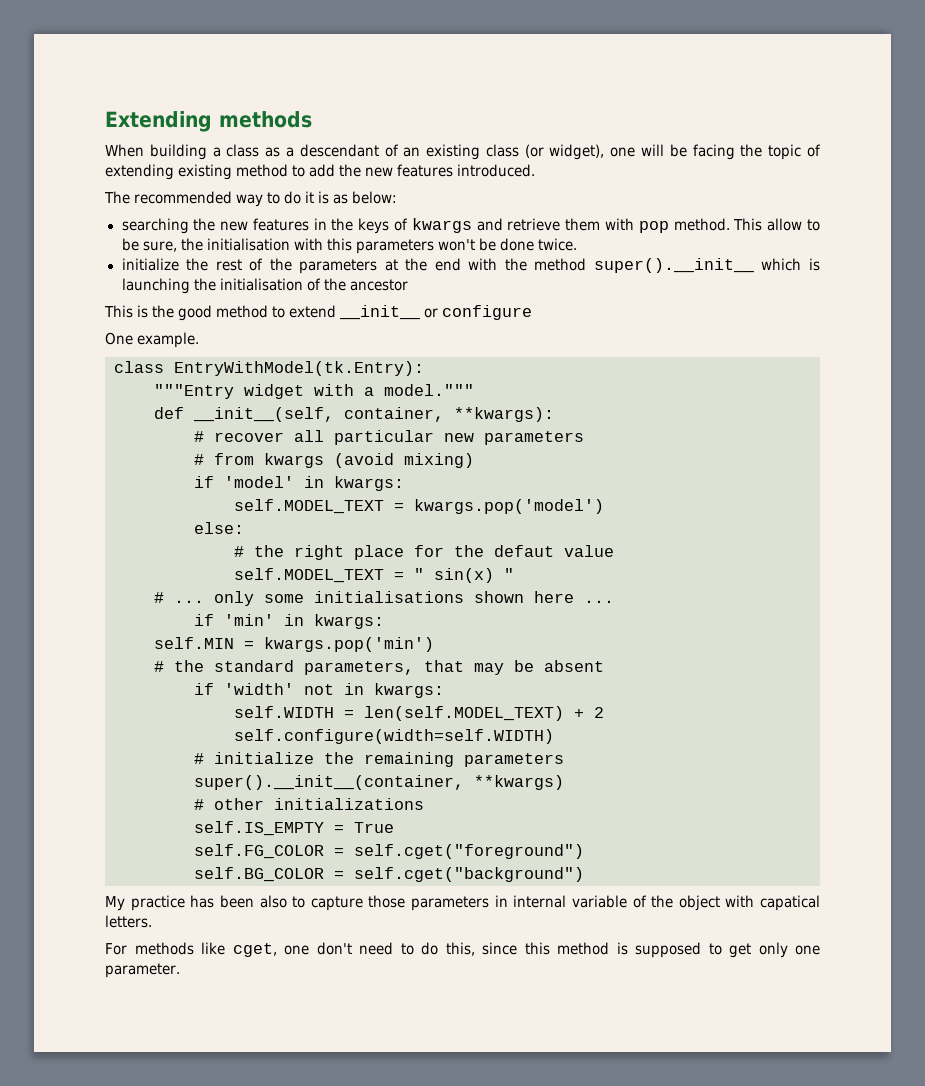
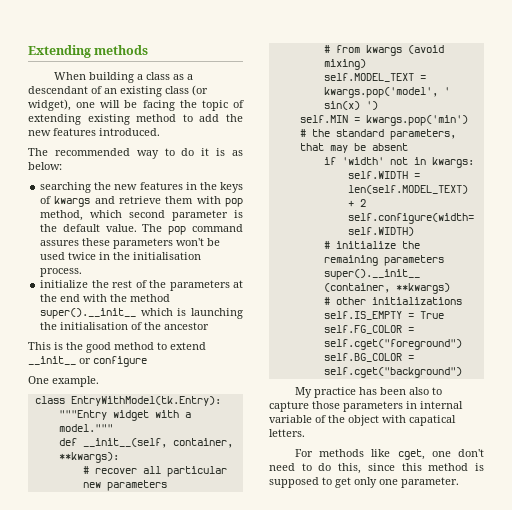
- searching the new features in the keys of kwargs and retrieve them with pop method. This allow to be sure, the initialisation with this parameters won't be done twice.
+ searching the new features in the keys of kwargs and retrieve them with pop method, which second parameter is the default value. The pop command assures these parameters won't be used twice in the initialisation process.
- if 'model' in kwargs:
- self.MODEL_TEXT = kwargs.pop('model')
- else:
- # the right place for the defaut value
- self.MODEL_TEXT = " sin(x) "
- # ... only some initialisations shown here ...
- if 'min' in kwargs:
+ self.MODEL_TEXT = kwargs.pop('model', ' sin(x) ')

